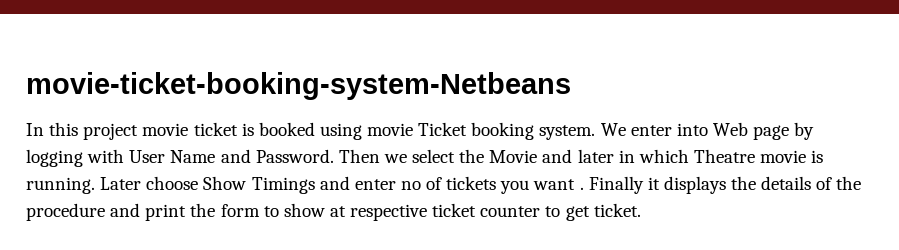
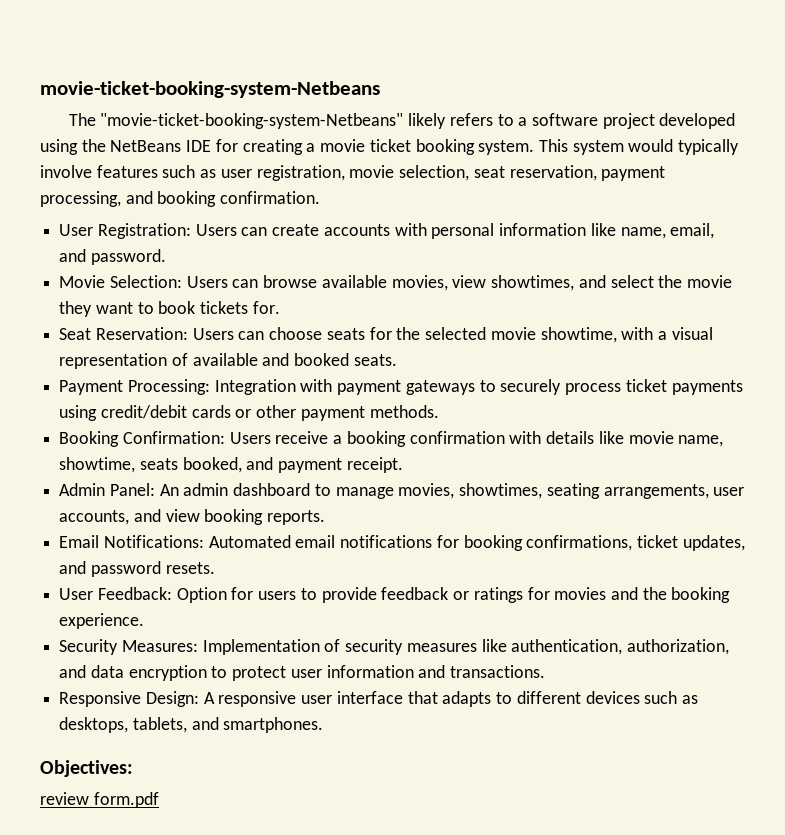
- In this project movie ticket is booked using movie Ticket booking system. We enter into Web page by logging with User Name and Password. Then we select the Movie and later in which Theatre movie is running. Later choose Show Timings and enter no of tickets you want . Finally it displays the details of the procedure and print the form to show at respective ticket counter to get ticket.
+ The "movie-ticket-booking-system-Netbeans" likely refers to a software project developed using the NetBeans IDE for creating a movie ticket booking system. This system would typically involve features such as user registration, movie selection, seat reservation, payment processing, and booking confirmation.
+ User Registration: Users can create accounts with personal information like name, email, and password.
+ Movie Selection: Users can browse available movies, view showtimes, and select the movie they want to book tickets for.
+ Seat Reservation: Users can choose seats for the selected movie showtime, with a visual representation of available and booked seats.
+ Payment Processing: Integration with payment gateways to securely process ticket payments using credit/debit cards or other payment methods.
+ Booking Confirmation: Users receive a booking confirmation with details like movie name, showtime, seats booked, and payment receipt.
+ Admin Panel: An admin dashboard to manage movies, showtimes, seating arrangements, user accounts, and view booking reports.
+ Email Notifications: Automated email notifications for booking confirmations, ticket updates, and password resets.
+ User Feedback: Option for users to provide feedback or ratings for movies and the booking experience.
+ Security Measures: Implementation of security measures like authentication, authorization, and data encryption to protect user information and transactions.
+ Responsive Design: A responsive user interface that adapts to different devices such as desktops, tablets, and smartphones.
+ Objectives:
+ review form.pdf

